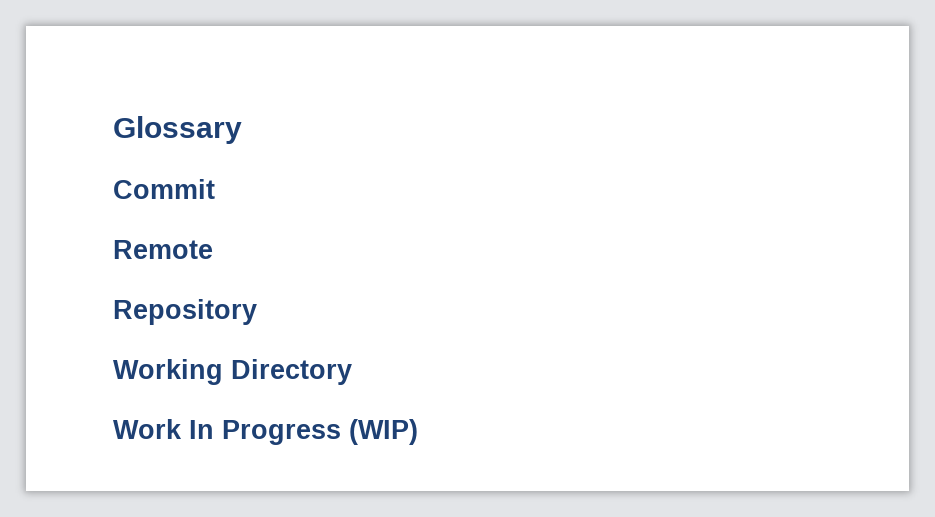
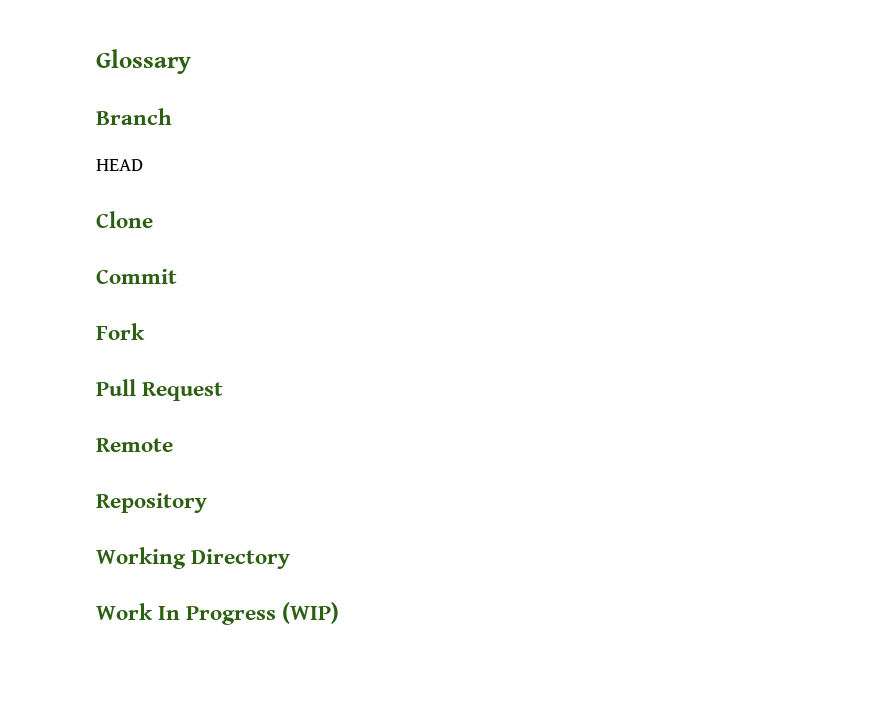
+ Branch
+ HEAD
+ Clone
  Commit
+ Fork
+ Pull Request

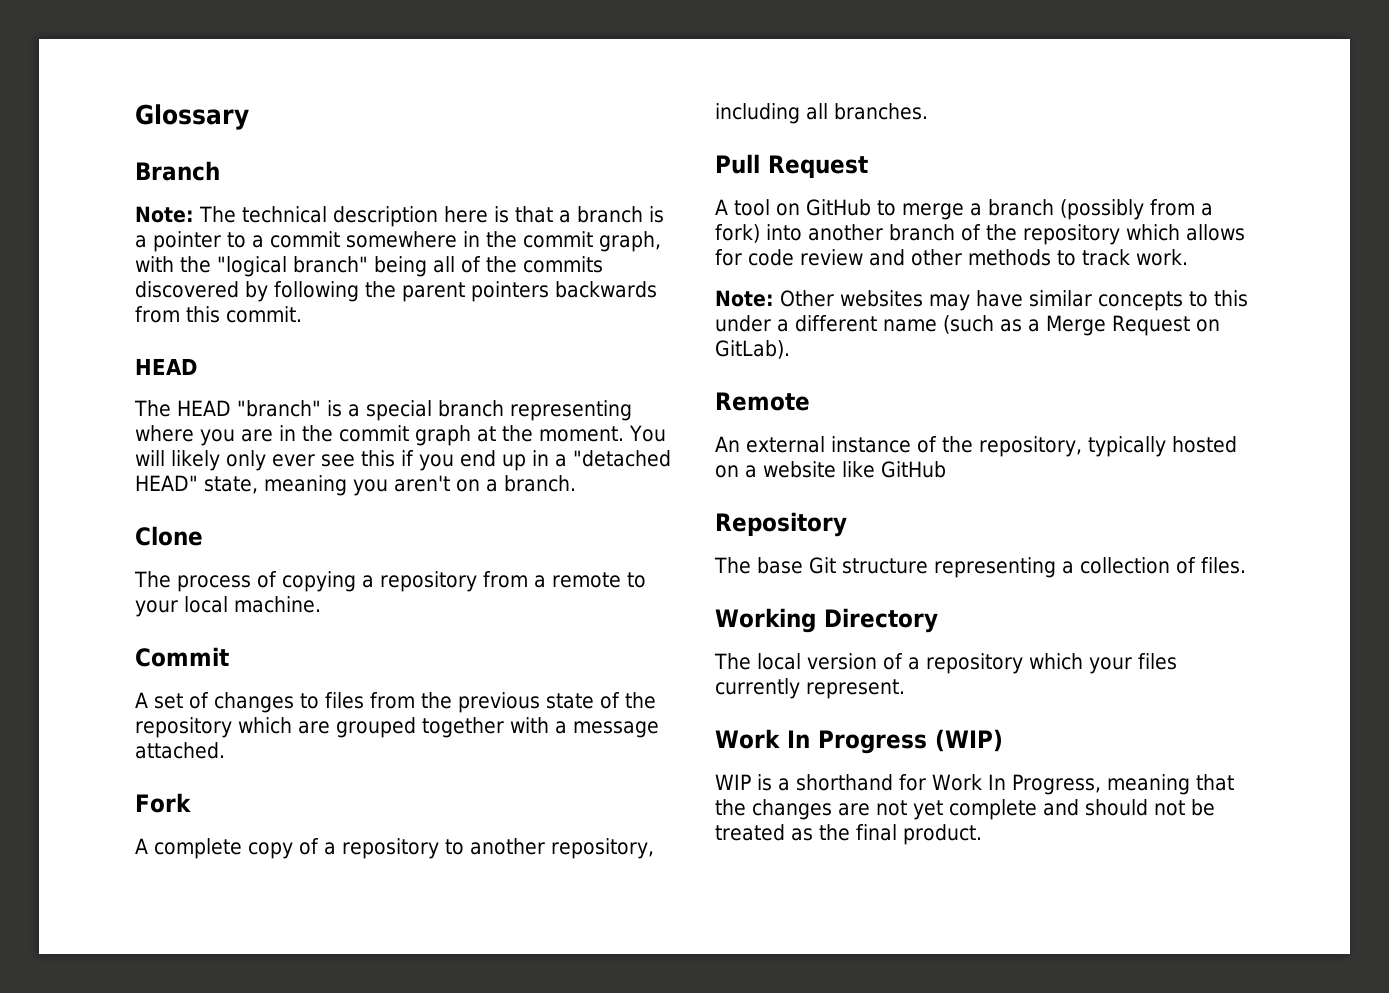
+ Note: The technical description here is that a branch is a pointer to a commit somewhere in the commit graph, with the "logical branch" being all of the commits discovered by following the parent pointers backwards from this commit.
  HEAD
+ The HEAD "branch" is a special branch representing where you are in the commit graph at the moment. You will likely only ever see this if you end up in a "detached HEAD" state, meaning you aren't on a branch.
  Clone
+ The process of copying a repository from a remote to your local machine.
  Commit
+ A set of changes to files from the previous state of the repository which are grouped together with a message attached.
  Fork
+ A complete copy of a repository to another repository, including all branches.
  Pull Request
+ A tool on GitHub to merge a branch (possibly from a fork) into another branch of the repository which allows for code review and other methods to track work.
+ Note: Other websites may have similar concepts to this under a different name (such as a Merge Request on GitLab).
  Remote
+ An external instance of the repository, typically hosted on a website like GitHub
  Repository
+ The base Git structure representing a collection of files.
  Working Directory
+ The local version of a repository which your files currently represent.
  Work In Progress (WIP)
+ WIP is a shorthand for Work In Progress, meaning that the changes are not yet complete and should not be treated as the final product.

